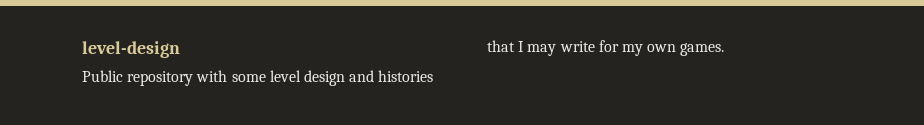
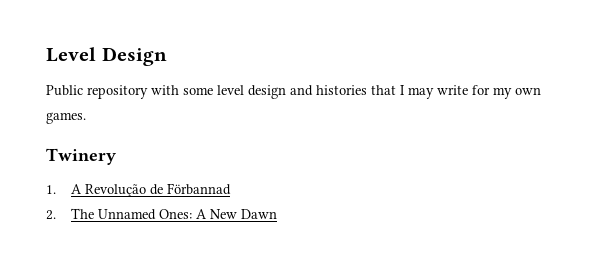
- level-design
+ Level Design
+ Twinery
+ 1. A Revolução de Förbannad
+ 2. The Unnamed Ones: A New Dawn

